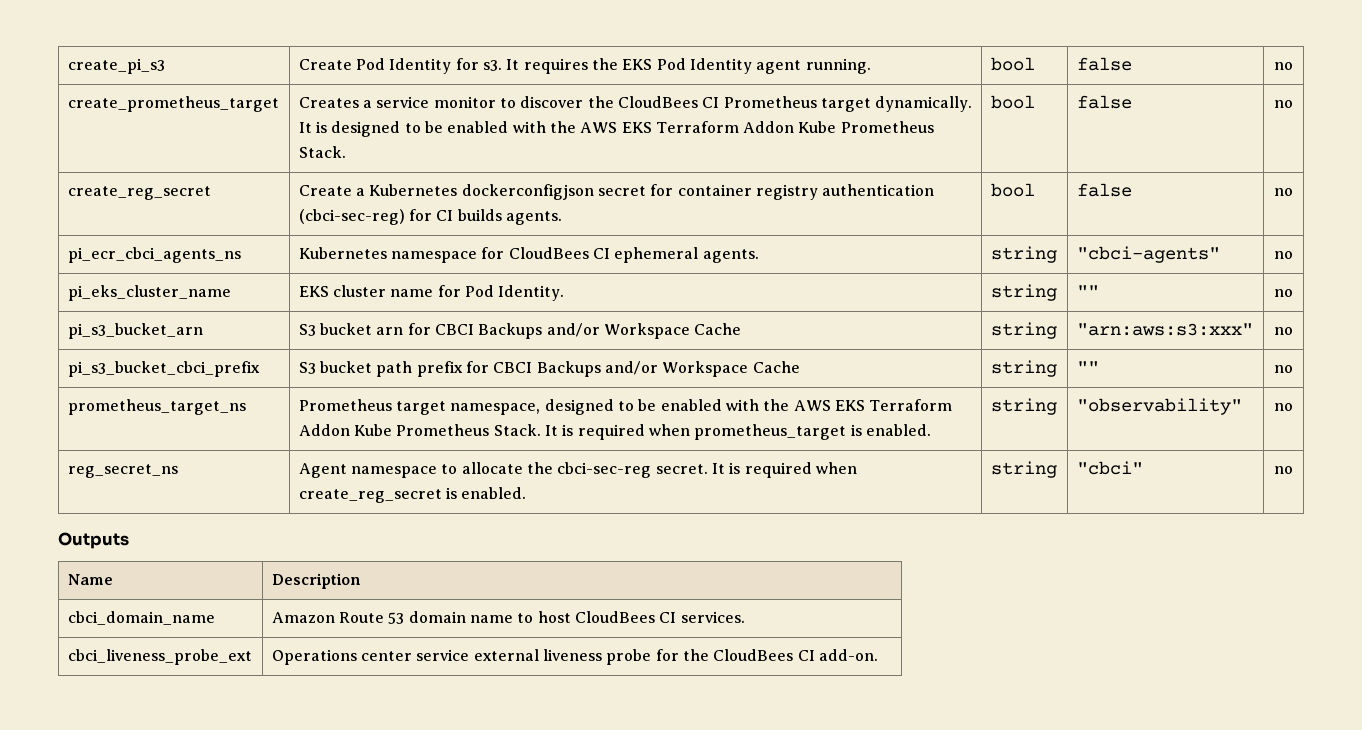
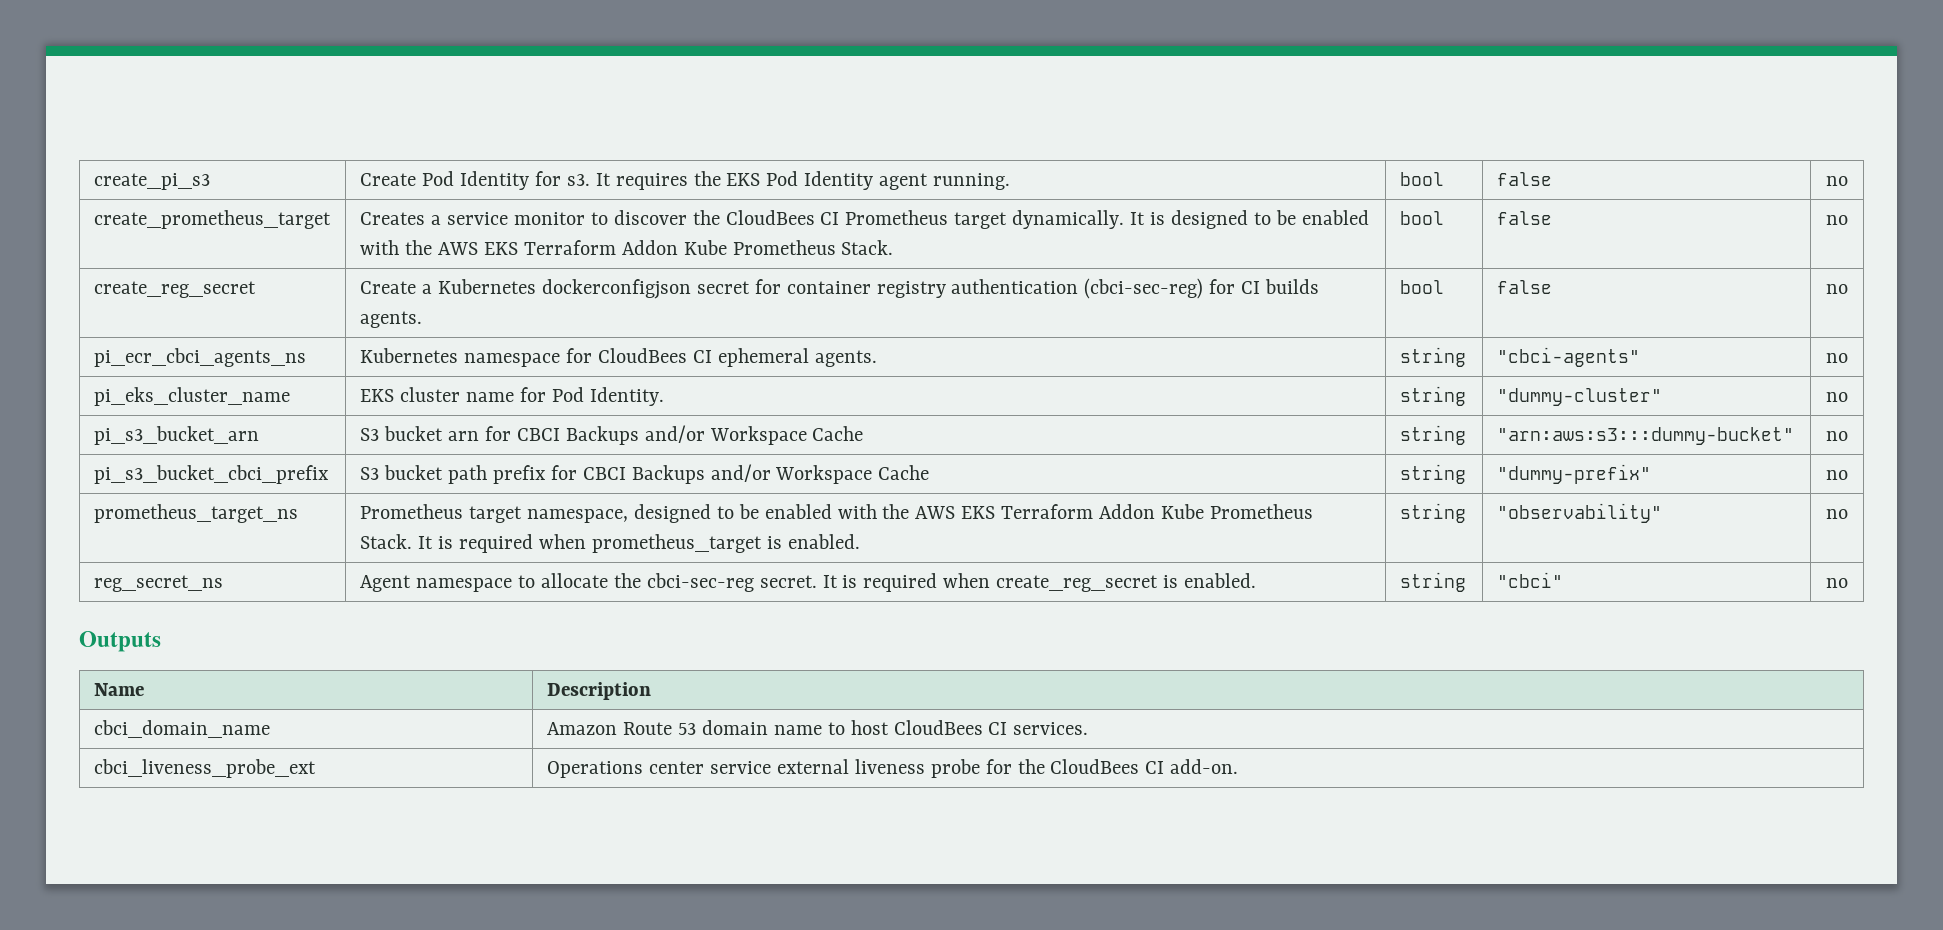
- pi_eks_cluster_name | EKS cluster name for Pod Identity. | string | "" | no
+ pi_eks_cluster_name | EKS cluster name for Pod Identity. | string | "dummy-cluster" | no
- pi_s3_bucket_arn | S3 bucket arn for CBCI Backups and/or Workspace Cache | string | "arn:aws:s3:xxx" | no
+ pi_s3_bucket_arn | S3 bucket arn for CBCI Backups and/or Workspace Cache | string | "arn:aws:s3:::dummy-bucket" | no
- pi_s3_bucket_cbci_prefix | S3 bucket path prefix for CBCI Backups and/or Workspace Cache | string | "" | no
+ pi_s3_bucket_cbci_prefix | S3 bucket path prefix for CBCI Backups and/or Workspace Cache | string | "dummy-prefix" | no

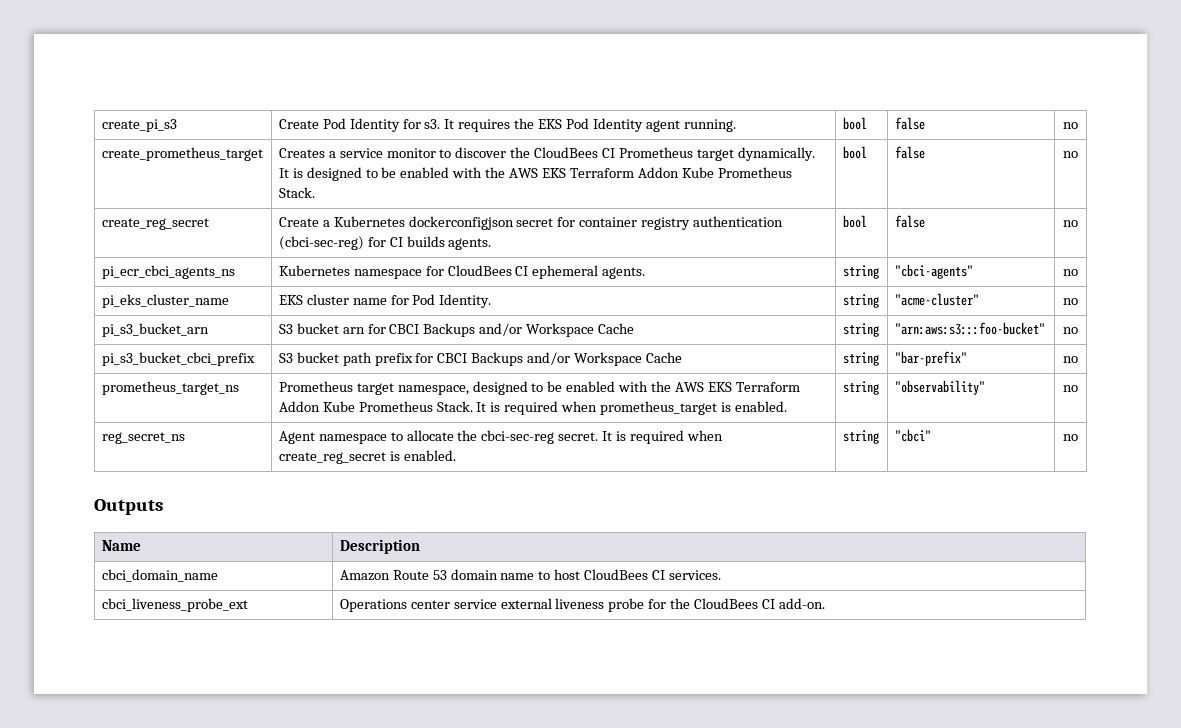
- pi_eks_cluster_name | EKS cluster name for Pod Identity. | string | "dummy-cluster" | no
+ pi_eks_cluster_name | EKS cluster name for Pod Identity. | string | "acme-cluster" | no
- pi_s3_bucket_arn | S3 bucket arn for CBCI Backups and/or Workspace Cache | string | "arn:aws:s3:::dummy-bucket" | no
+ pi_s3_bucket_arn | S3 bucket arn for CBCI Backups and/or Workspace Cache | string | "arn:aws:s3:::foo-bucket" | no
- pi_s3_bucket_cbci_prefix | S3 bucket path prefix for CBCI Backups and/or Workspace Cache | string | "dummy-prefix" | no
+ pi_s3_bucket_cbci_prefix | S3 bucket path prefix for CBCI Backups and/or Workspace Cache | string | "bar-prefix" | no

